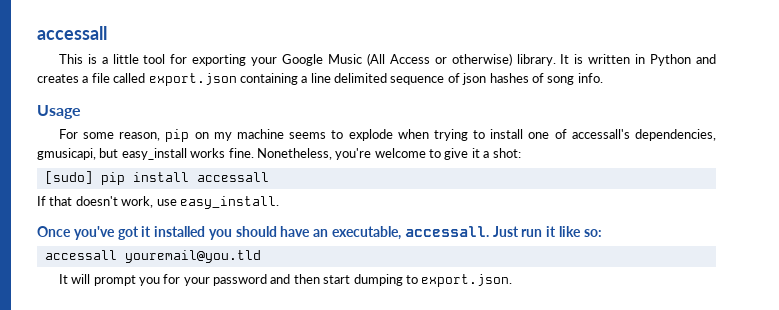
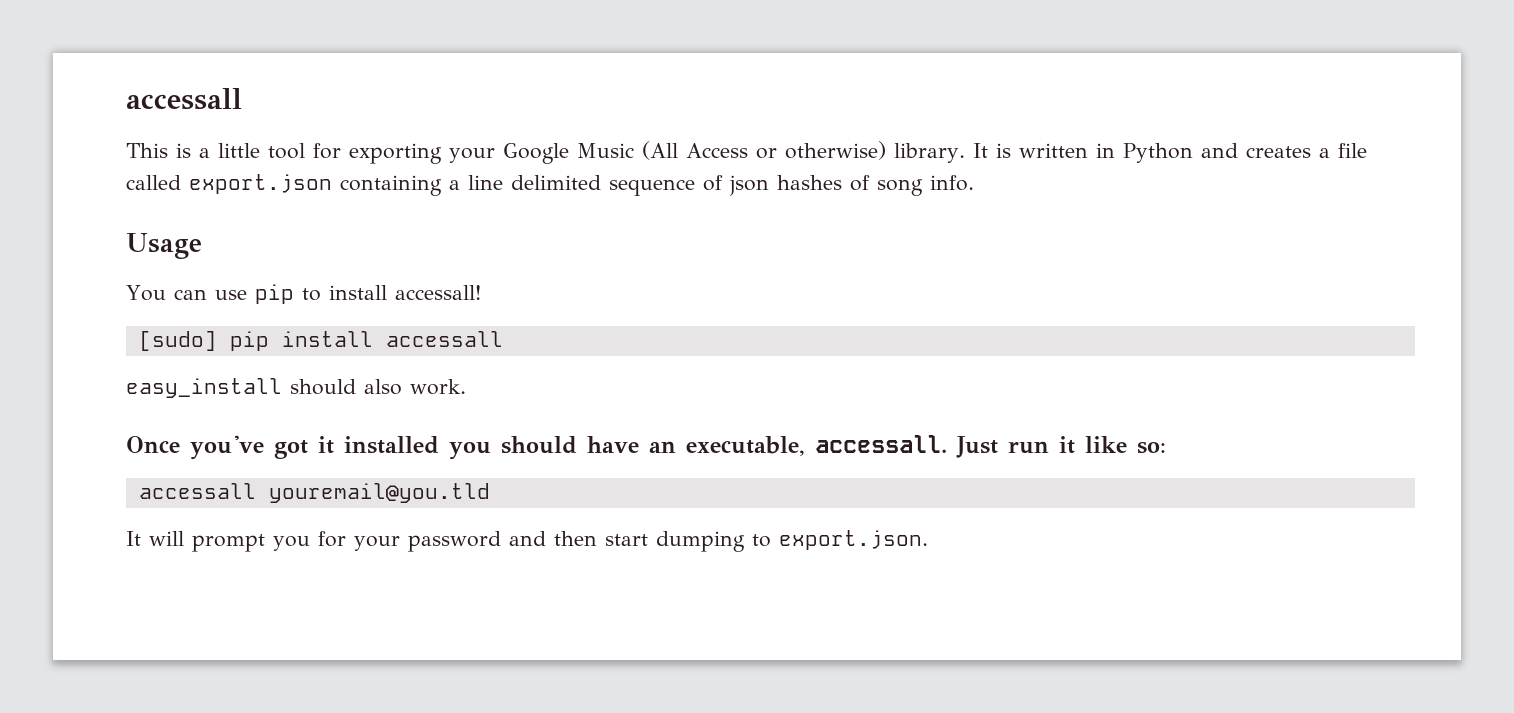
- For some reason, pip on my machine seems to explode when trying to install one of accessall's dependencies, gmusicapi, but easy_install works fine. Nonetheless, you're welcome to give it a shot:
+ You can use pip to install accessall!
  [sudo] pip install accessall
- If that doesn't work, use easy_install.
+ easy_install should also work.

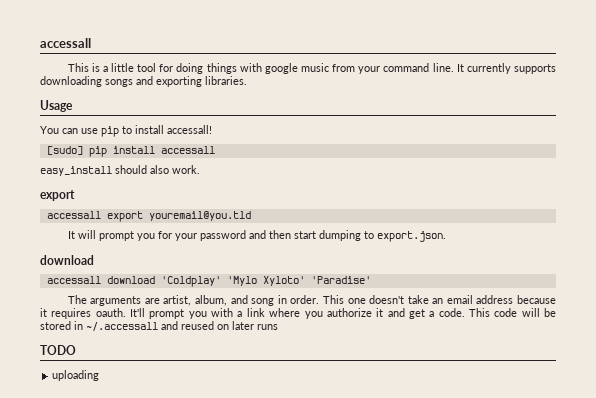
- This is a little tool for exporting your Google Music (All Access or otherwise) library. It is written in Python and creates a file called export.json containing a line delimited sequence of json hashes of song info.
+ This is a little tool for doing things with google music from your command line. It currently supports downloading songs and exporting libraries.
  easy_install should also work.
- Once you've got it installed you should have an executable, accessall. Just run it like so:
- accessall youremail@you.tld
+ export
+ accessall export youremail@you.tld
  It will prompt you for your password and then start dumping to export.json.
+ download
+ accessall download 'Coldplay' 'Mylo Xyloto' 'Paradise'
+ The arguments are artist, album, and song in order. This one doesn't take an email address because it requires oauth. It'll prompt you with a link where you authorize it and get a code. This code will be stored in ~/.accessall and reused on later runs
+ TODO
+ uploading

